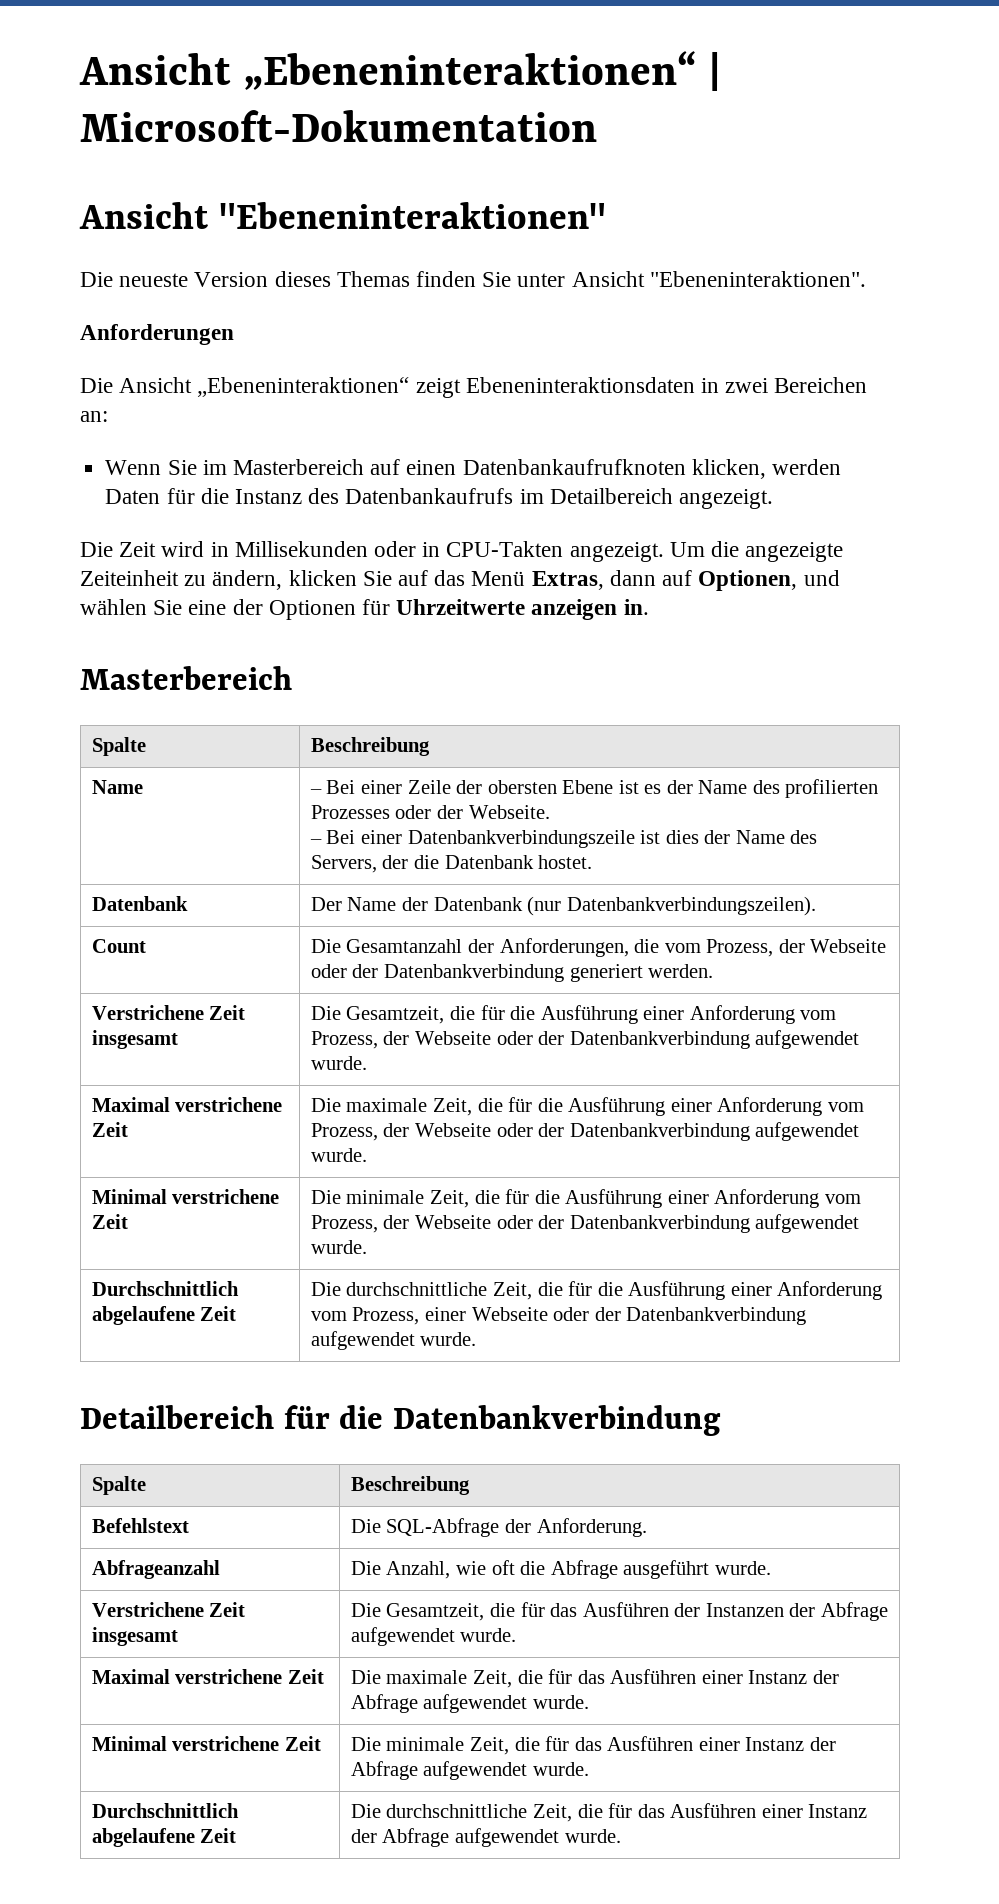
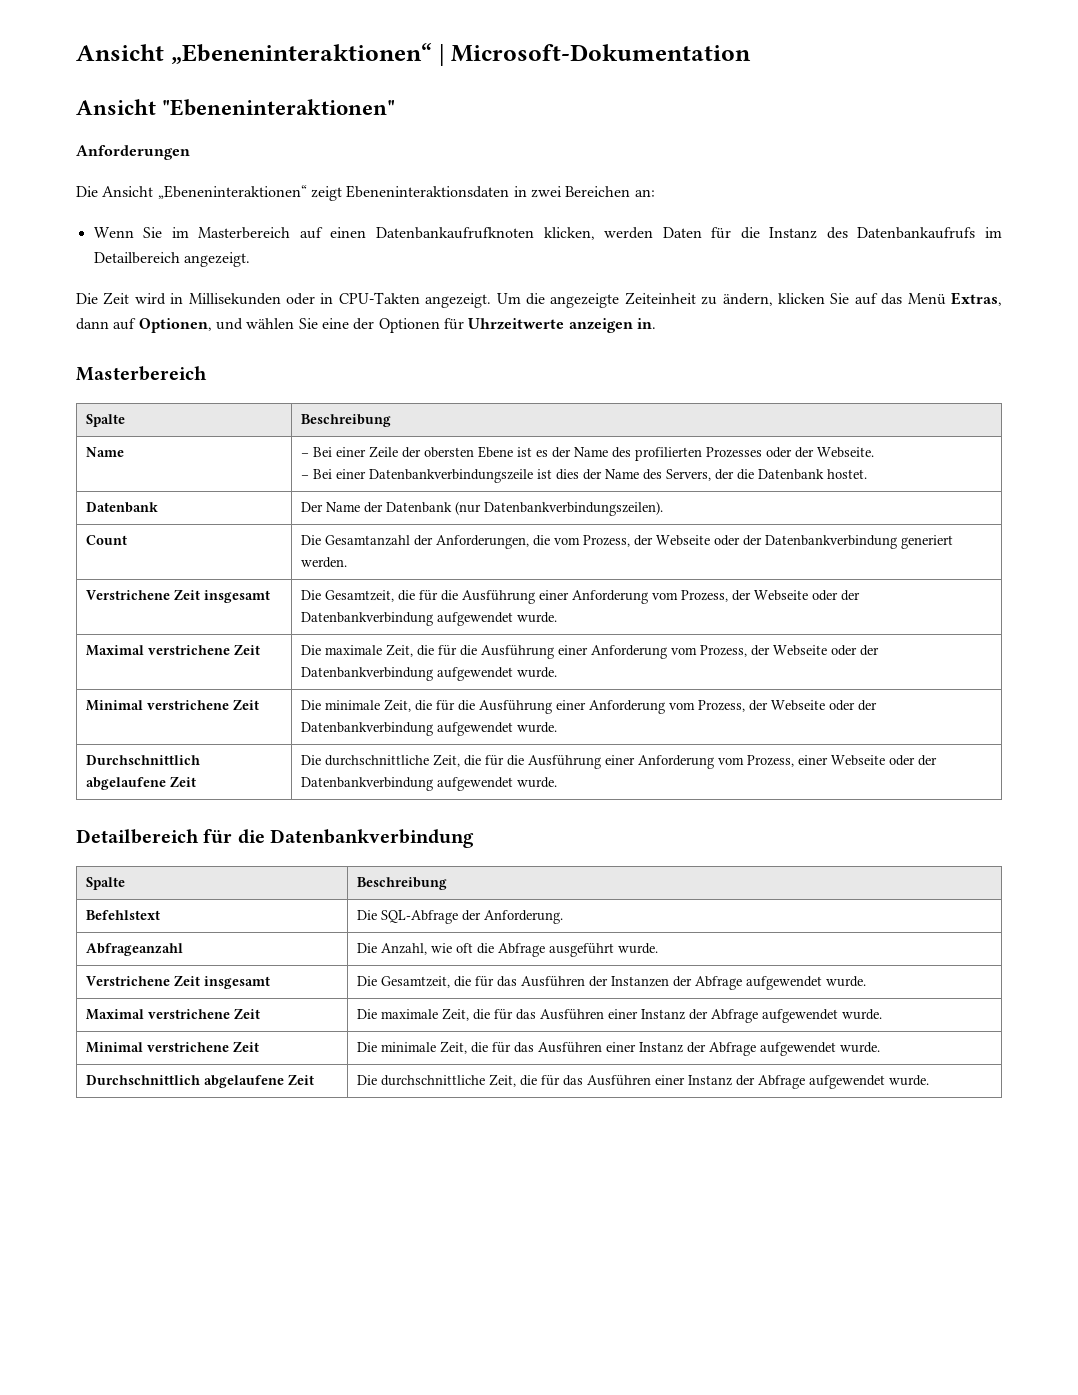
- Die neueste Version dieses Themas finden Sie unter Ansicht "Ebeneninteraktionen".

